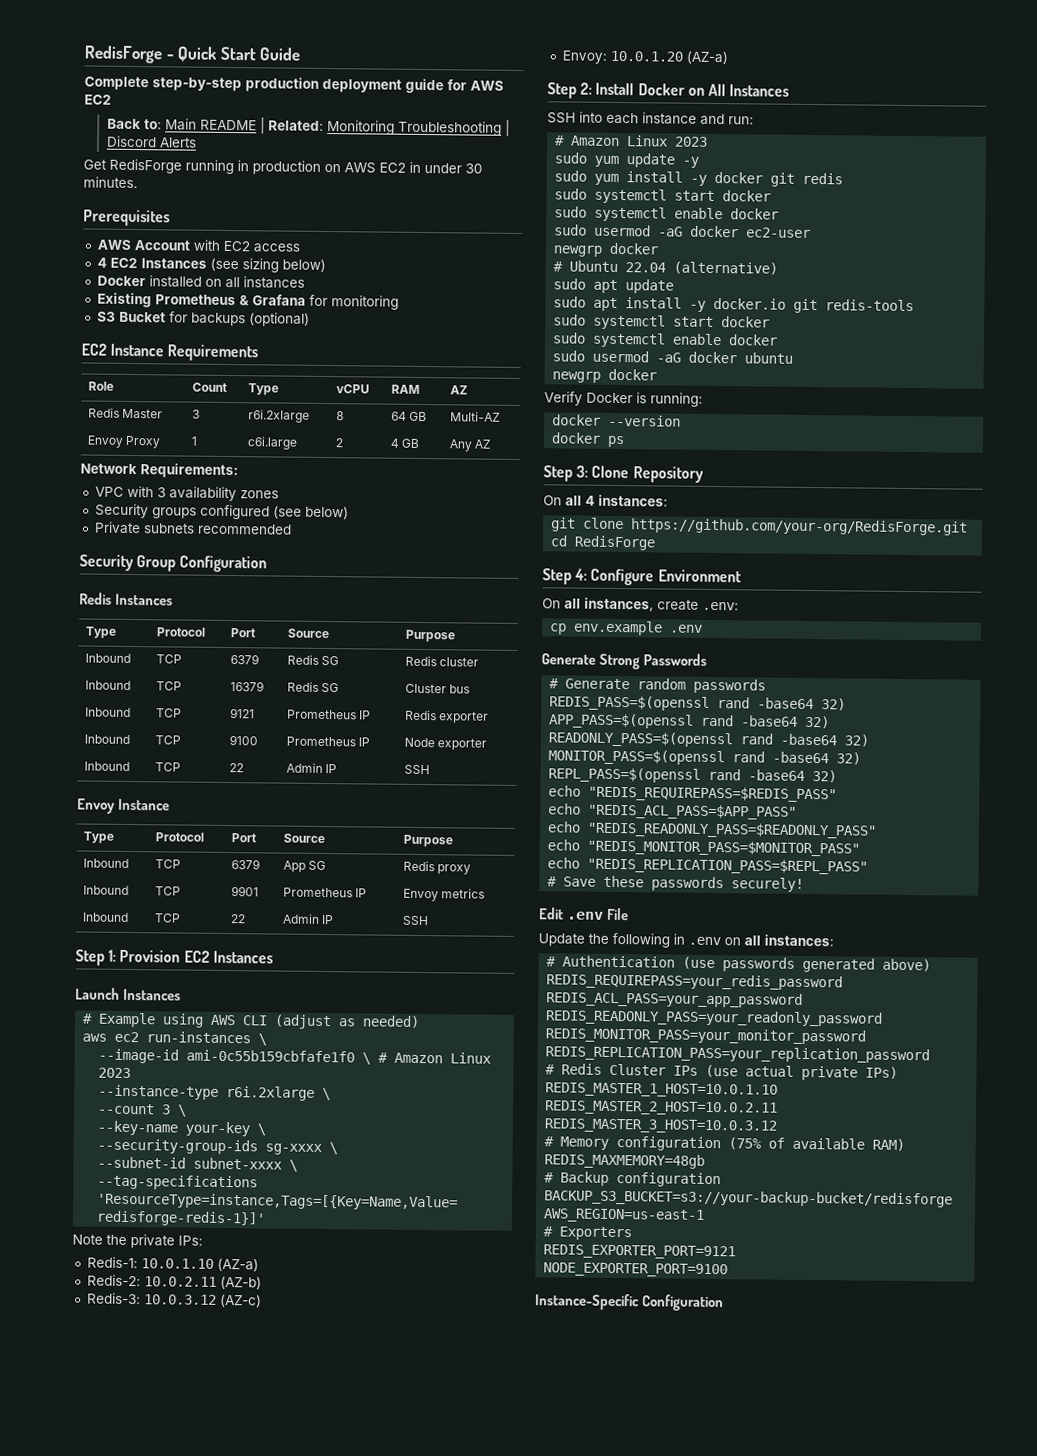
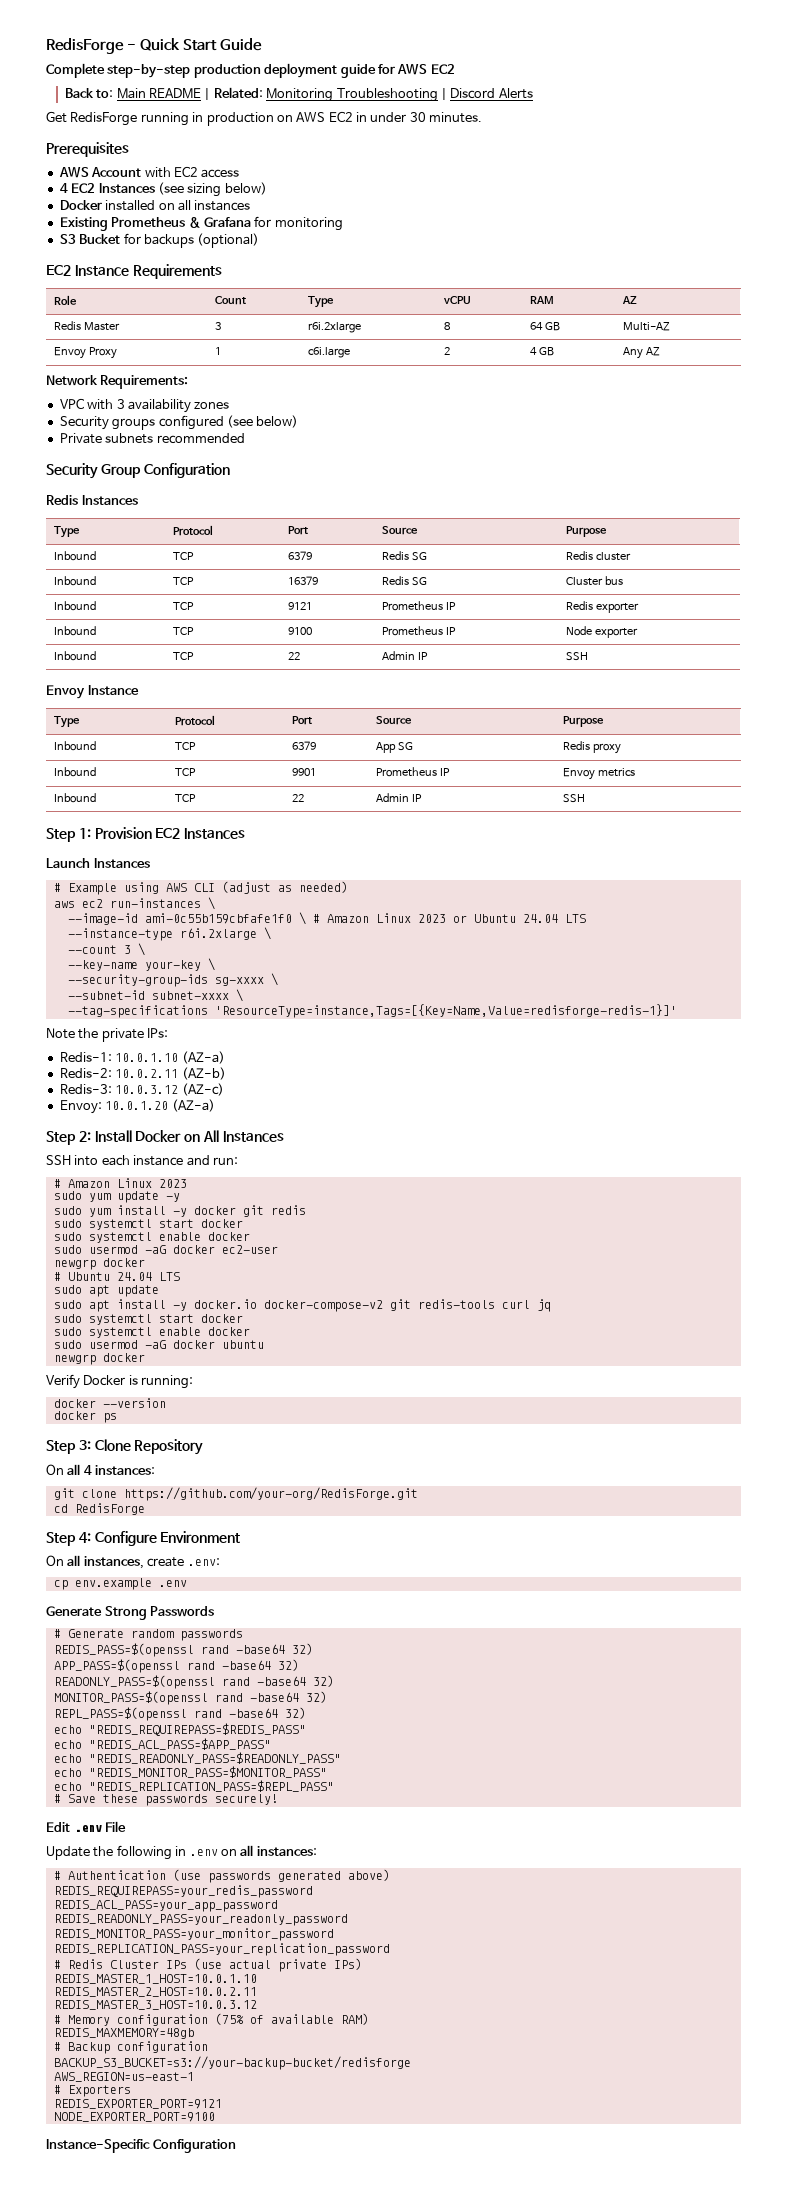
- --image-id ami-0c55b159cbfafe1f0 \ # Amazon Linux 2023
+ --image-id ami-0c55b159cbfafe1f0 \ # Amazon Linux 2023 or Ubuntu 24.04 LTS
- # Ubuntu 22.04 (alternative)
+ # Ubuntu 24.04 LTS
- sudo apt install -y docker.io git redis-tools
+ sudo apt install -y docker.io docker-compose-v2 git redis-tools curl jq

